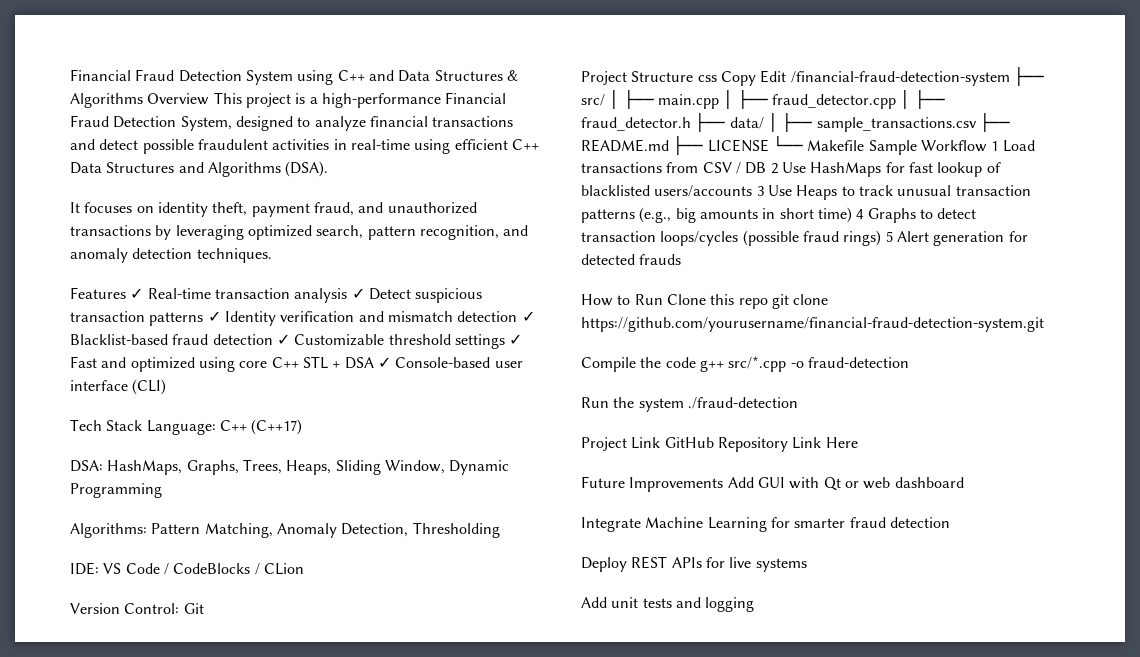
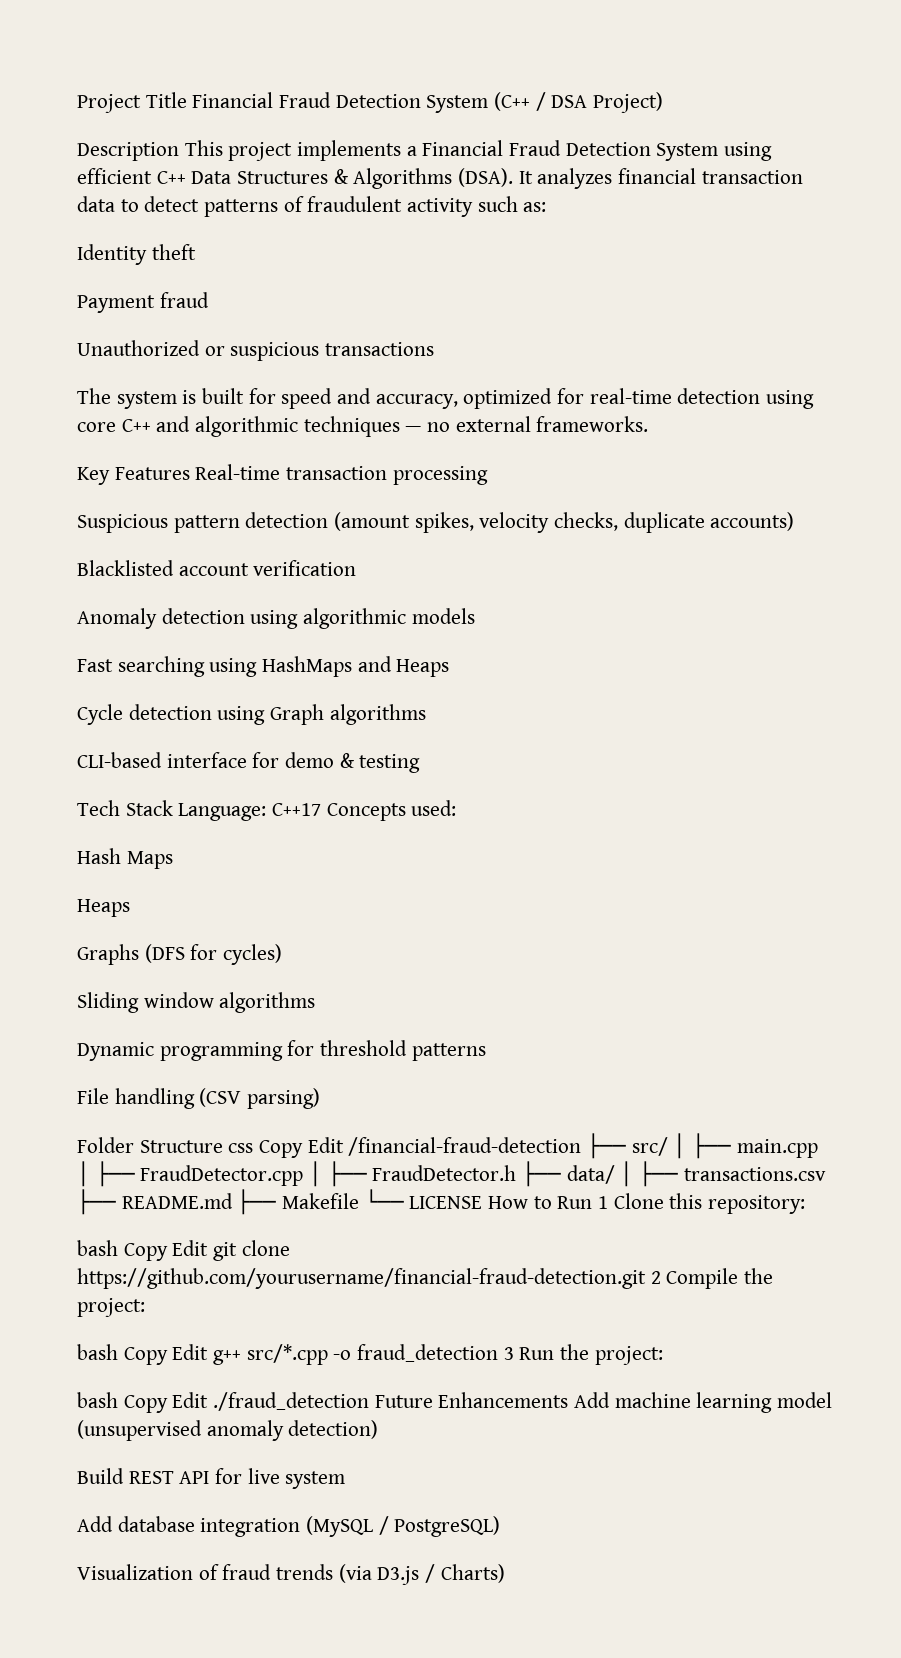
- Financial Fraud Detection System using C++ and Data Structures & Algorithms Overview This project is a high-performance Financial Fraud Detection System, designed to analyze financial transactions and detect possible fraudulent activities in real-time using efficient C++ Data Structures and Algorithms (DSA).
- It focuses on identity theft, payment fraud, and unauthorized transactions by leveraging optimized search, pattern recognition, and anomaly detection techniques.
- Features ✓ Real-time transaction analysis ✓ Detect suspicious transaction patterns ✓ Identity verification and mismatch detection ✓ Blacklist-based fraud detection ✓ Customizable threshold settings ✓ Fast and optimized using core C++ STL + DSA ✓ Console-based user interface (CLI)
- Tech Stack Language: C++ (C++17)
- DSA: HashMaps, Graphs, Trees, Heaps, Sliding Window, Dynamic Programming
- Algorithms: Pattern Matching, Anomaly Detection, Thresholding
- IDE: VS Code / CodeBlocks / CLion
- Version Control: Git
- Project Structure css Copy Edit /financial-fraud-detection-system ├── src/ │ ├── main.cpp │ ├── fraud_detector.cpp │ ├── fraud_detector.h ├── data/ │ ├── sample_transactions.csv ├── README.md ├── LICENSE └── Makefile Sample Workflow 1 Load transactions from CSV / DB 2 Use HashMaps for fast lookup of blacklisted users/accounts 3 Use Heaps to track unusual transaction patterns (e.g., big amounts in short time) 4 Graphs to detect transaction loops/cycles (possible fraud rings) 5 Alert generation for detected frauds
- How to Run Clone this repo git clone https://github.com/yourusername/financial-fraud-detection-system.git
- Compile the code g++ src/*.cpp -o fraud-detection
- Run the system ./fraud-detection
- Project Link GitHub Repository Link Here
- Future Improvements Add GUI with Qt or web dashboard
- Integrate Machine Learning for smarter fraud detection
- Deploy REST APIs for live systems
- Add unit tests and logging
+ Project Title Financial Fraud Detection System (C++ / DSA Project)
+ Description This project implements a Financial Fraud Detection System using efficient C++ Data Structures & Algorithms (DSA). It analyzes financial transaction data to detect patterns of fraudulent activity such as:
+ Identity theft
+ Payment fraud
+ Unauthorized or suspicious transactions
+ The system is built for speed and accuracy, optimized for real-time detection using core C++ and algorithmic techniques — no external frameworks.
+ Key Features Real-time transaction processing
+ Suspicious pattern detection (amount spikes, velocity checks, duplicate accounts)
+ Blacklisted account verification
+ Anomaly detection using algorithmic models
+ Fast searching using HashMaps and Heaps
+ Cycle detection using Graph algorithms
+ CLI-based interface for demo & testing
+ Tech Stack Language: C++17 Concepts used:
+ Hash Maps
+ Heaps
+ Graphs (DFS for cycles)
+ Sliding window algorithms
+ Dynamic programming for threshold patterns
+ File handling (CSV parsing)
+ Folder Structure css Copy Edit /financial-fraud-detection ├── src/ │ ├── main.cpp │ ├── FraudDetector.cpp │ ├── FraudDetector.h ├── data/ │ ├── transactions.csv ├── README.md ├── Makefile └── LICENSE How to Run 1 Clone this repository:
+ bash Copy Edit git clone https://github.com/yourusername/financial-fraud-detection.git 2 Compile the project:
+ bash Copy Edit g++ src/*.cpp -o fraud_detection 3 Run the project:
+ bash Copy Edit ./fraud_detection Future Enhancements Add machine learning model (unsupervised anomaly detection)
+ Build REST API for live system
+ Add database integration (MySQL / PostgreSQL)
+ Visualization of fraud trends (via D3.js / Charts)

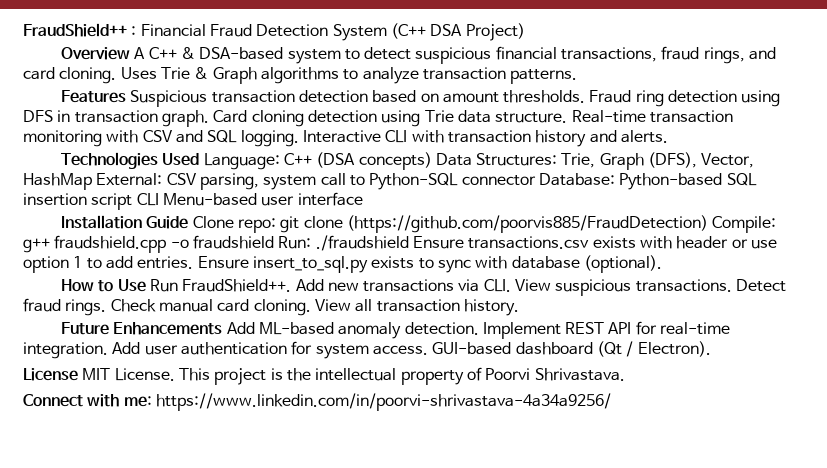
- Project Title Financial Fraud Detection System (C++ / DSA Project)
+ FraudShield++ : Financial Fraud Detection System (C++ DSA Project)
- Description This project implements a Financial Fraud Detection System using efficient C++ Data Structures & Algorithms (DSA). It analyzes financial transaction data to detect patterns of fraudulent activity such as:
- Identity theft
- Payment fraud
- Unauthorized or suspicious transactions
- The system is built for speed and accuracy, optimized for real-time detection using core C++ and algorithmic techniques — no external frameworks.
- Key Features Real-time transaction processing
- Suspicious pattern detection (amount spikes, velocity checks, duplicate accounts)
- Blacklisted account verification
- Anomaly detection using algorithmic models
- Fast searching using HashMaps and Heaps
- Cycle detection using Graph algorithms
- CLI-based interface for demo & testing
- Tech Stack Language: C++17 Concepts used:
- Hash Maps
- Heaps
- Graphs (DFS for cycles)
- Sliding window algorithms
- Dynamic programming for threshold patterns
- File handling (CSV parsing)
- Folder Structure css Copy Edit /financial-fraud-detection ├── src/ │ ├── main.cpp │ ├── FraudDetector.cpp │ ├── FraudDetector.h ├── data/ │ ├── transactions.csv ├── README.md ├── Makefile └── LICENSE How to Run 1 Clone this repository:
- bash Copy Edit git clone https://github.com/yourusername/financial-fraud-detection.git 2 Compile the project:
- bash Copy Edit g++ src/*.cpp -o fraud_detection 3 Run the project:
- bash Copy Edit ./fraud_detection Future Enhancements Add machine learning model (unsupervised anomaly detection)
- Build REST API for live system
- Add database integration (MySQL / PostgreSQL)
- Visualization of fraud trends (via D3.js / Charts)
+ Overview A C++ & DSA-based system to detect suspicious financial transactions, fraud rings, and card cloning. Uses Trie & Graph algorithms to analyze transaction patterns.
+ Features Suspicious transaction detection based on amount thresholds. Fraud ring detection using DFS in transaction graph. Card cloning detection using Trie data structure. Real-time transaction monitoring with CSV and SQL logging. Interactive CLI with transaction history and alerts.
+ Technologies Used Language: C++ (DSA concepts) Data Structures: Trie, Graph (DFS), Vector, HashMap External: CSV parsing, system call to Python-SQL connector Database: Python-based SQL insertion script CLI Menu-based user interface
+ Installation Guide Clone repo: git clone (https://github.com/poorvis885/FraudDetection) Compile: g++ fraudshield.cpp -o fraudshield Run: ./fraudshield Ensure transactions.csv exists with header or use option 1 to add entries. Ensure insert_to_sql.py exists to sync with database (optional).
+ How to Use Run FraudShield++. Add new transactions via CLI. View suspicious transactions. Detect fraud rings. Check manual card cloning. View all transaction history.
+ Future Enhancements Add ML-based anomaly detection. Implement REST API for real-time integration. Add user authentication for system access. GUI-based dashboard (Qt / Electron).
+ License MIT License. This project is the intellectual property of Poorvi Shrivastava.
+ Connect with me: https://www.linkedin.com/in/poorvi-shrivastava-4a34a9256/

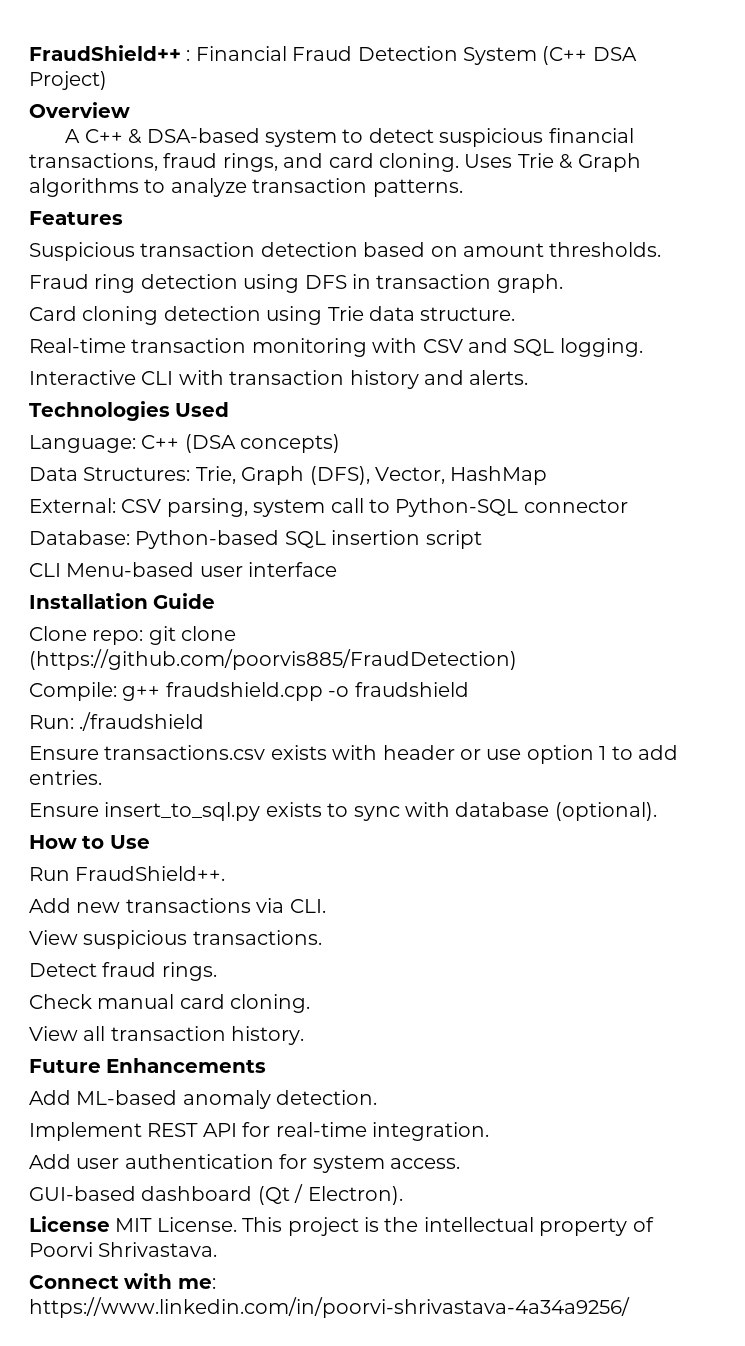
- Overview A C++ & DSA-based system to detect suspicious financial transactions, fraud rings, and card cloning.
+ Overview
+ A C++ & DSA-based system to detect suspicious financial transactions, fraud rings, and card cloning.
- Features Suspicious transaction detection based on amount thresholds. Fraud ring detection using DFS in transaction graph. Card cloning detection using Trie data structure. Real-time transaction monitoring with CSV and SQL logging. Interactive CLI with transaction history and alerts.
+ Features
+ Suspicious transaction detection based on amount thresholds.
+ Fraud ring detection using DFS in transaction graph.
+ Card cloning detection using Trie data structure.
+ Real-time transaction monitoring with CSV and SQL logging.
+ Interactive CLI with transaction history and alerts.
- Technologies Used Language: C++ (DSA concepts) Data Structures: Trie, Graph (DFS), Vector, HashMap External: CSV parsing, system call to Python-SQL connector Database: Python-based SQL insertion script CLI Menu-based user interface
+ Technologies Used
+ Language: C++ (DSA concepts)
+ Data Structures: Trie, Graph (DFS), Vector, HashMap
+ External: CSV parsing, system call to Python-SQL connector
+ Database: Python-based SQL insertion script
+ CLI Menu-based user interface
- Installation Guide Clone repo: git clone (https://github.com/poorvis885/FraudDetection) Compile: g++ fraudshield.cpp -o fraudshield Run: ./fraudshield Ensure transactions.csv exists with header or use option 1 to add entries. Ensure insert_to_sql.py exists to sync with database (optional).
+ Installation Guide
+ Clone repo: git clone (https://github.com/poorvis885/FraudDetection)
+ Compile: g++ fraudshield.cpp -o fraudshield
+ Run: ./fraudshield
+ Ensure transactions.csv exists with header or use option 1 to add entries.
+ Ensure insert_to_sql.py exists to sync with database (optional).
- How to Use Run FraudShield++. Add new transactions via CLI. View suspicious transactions. Detect fraud rings. Check manual card cloning. View all transaction history.
+ How to Use
+ Run FraudShield++.
+ Add new transactions via CLI.
+ View suspicious transactions.
+ Detect fraud rings.
+ Check manual card cloning.
+ View all transaction history.
- Future Enhancements Add ML-based anomaly detection. Implement REST API for real-time integration. Add user authentication for system access. GUI-based dashboard (Qt / Electron).
+ Future Enhancements
+ Add ML-based anomaly detection.
+ Implement REST API for real-time integration.
+ Add user authentication for system access.
+ GUI-based dashboard (Qt / Electron).

